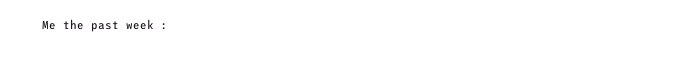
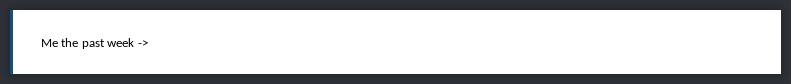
- Me the past week :
+ Me the past week ->

